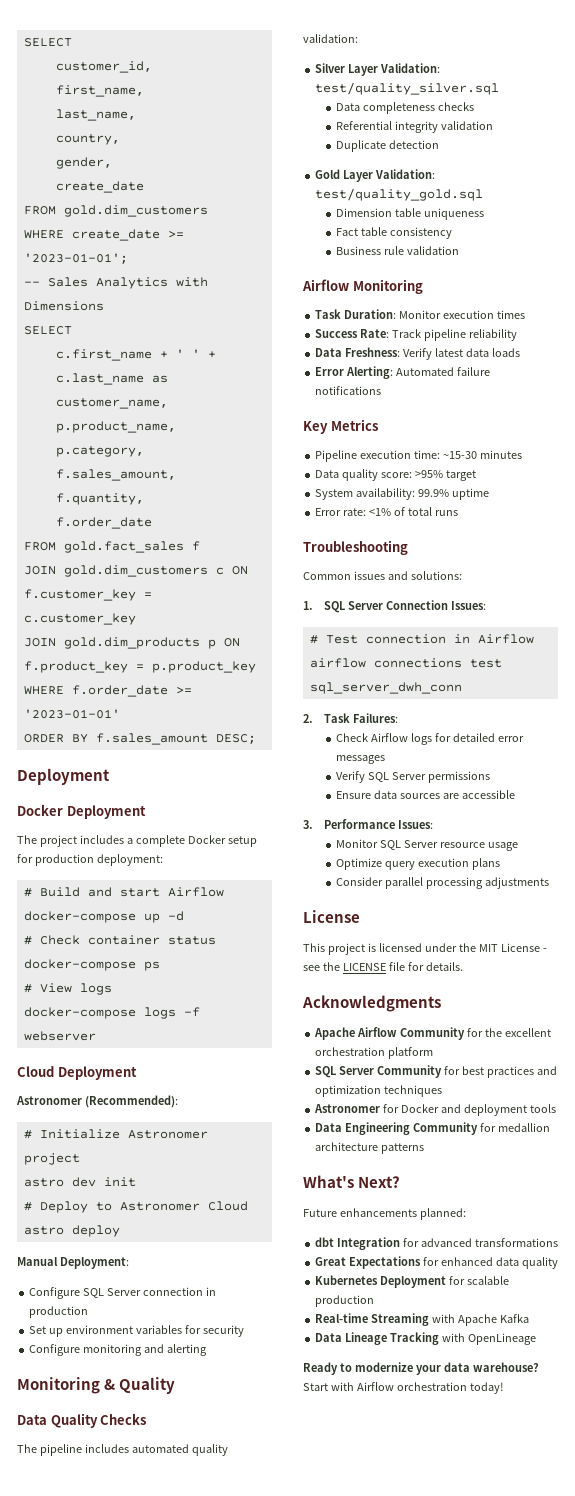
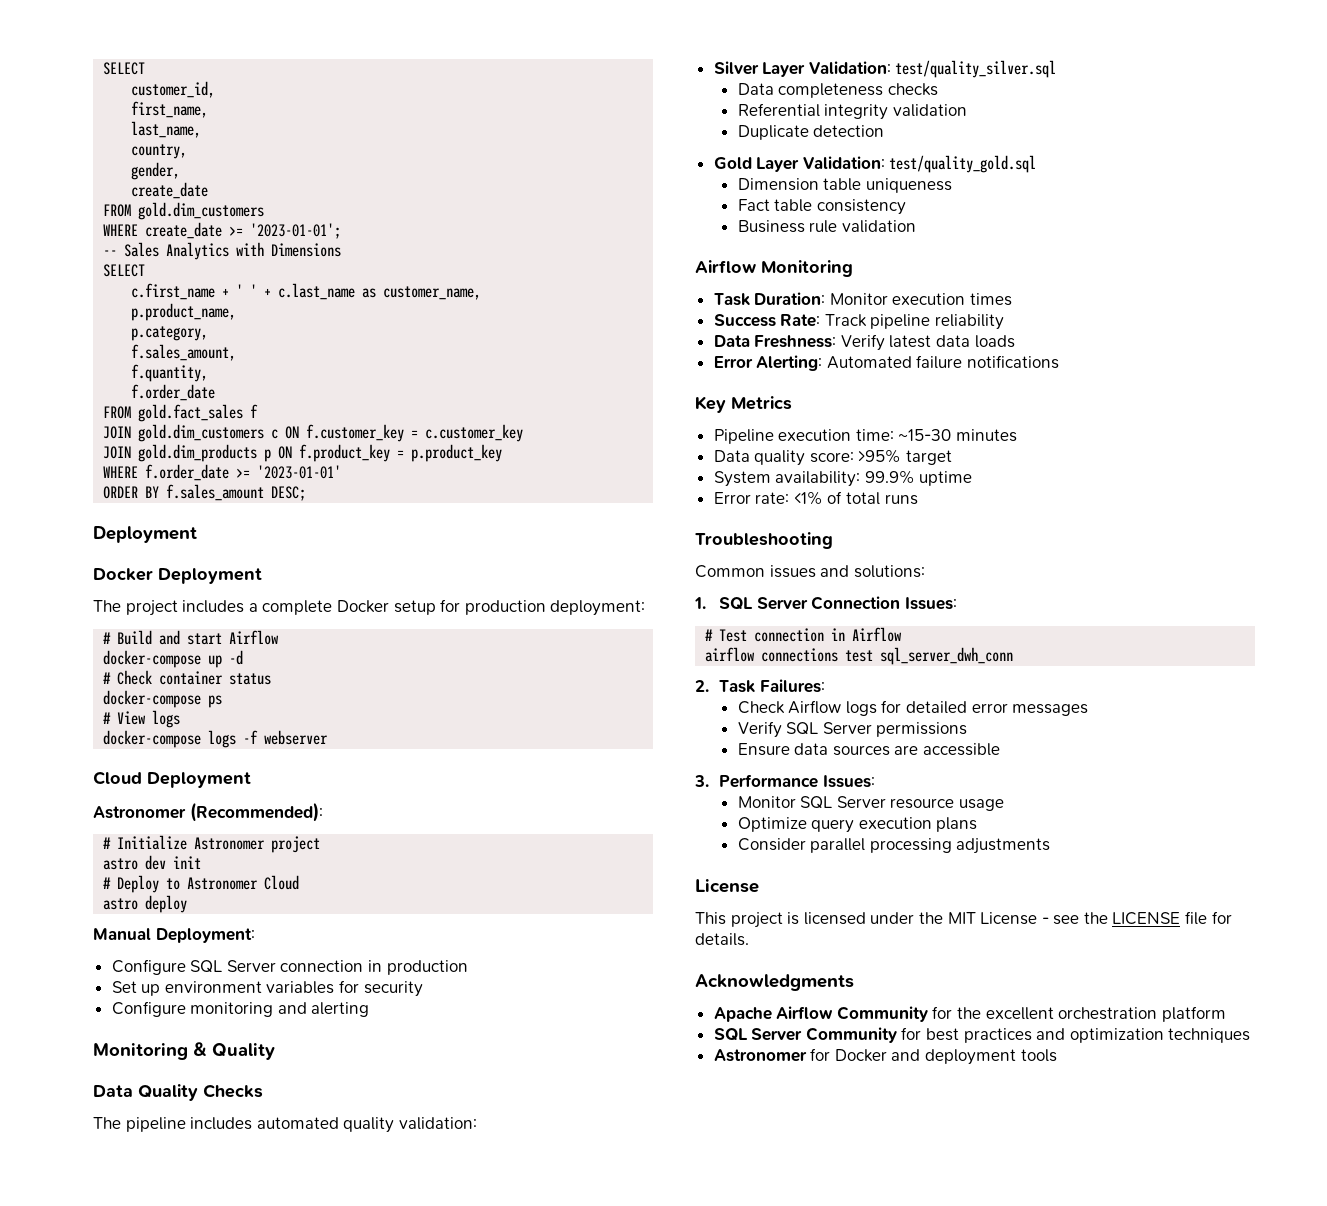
- Data Engineering Community for medallion architecture patterns
- What's Next?
- Future enhancements planned:
- dbt Integration for advanced transformations
- Great Expectations for enhanced data quality
- Kubernetes Deployment for scalable production
- Real-time Streaming with Apache Kafka
- Data Lineage Tracking with OpenLineage
- Ready to modernize your data warehouse? Start with Airflow orchestration today!

